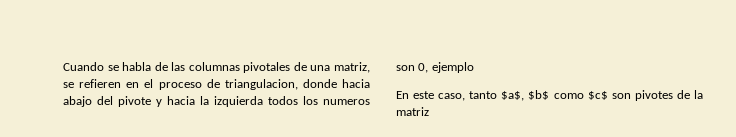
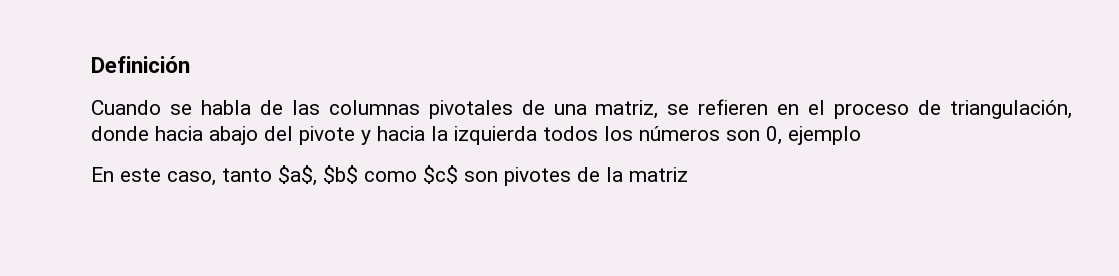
+ Definición
- Cuando se habla de las columnas pivotales de una matriz, se refieren en el proceso de triangulacion, donde hacia abajo del pivote y hacia la izquierda todos los numeros son 0, ejemplo
+ Cuando se habla de las columnas pivotales de una matriz, se refieren en el proceso de triangulación, donde hacia abajo del pivote y hacia la izquierda todos los números son 0, ejemplo

